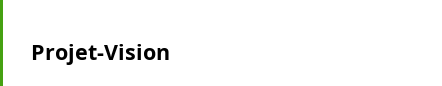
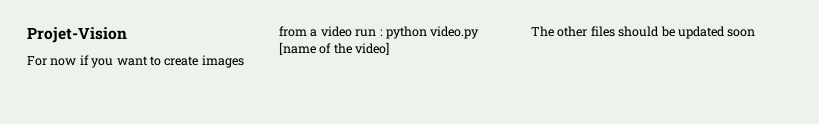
+ For now if you want to create images from a video run : python video.py [name of the video]
+ The other files should be updated soon

